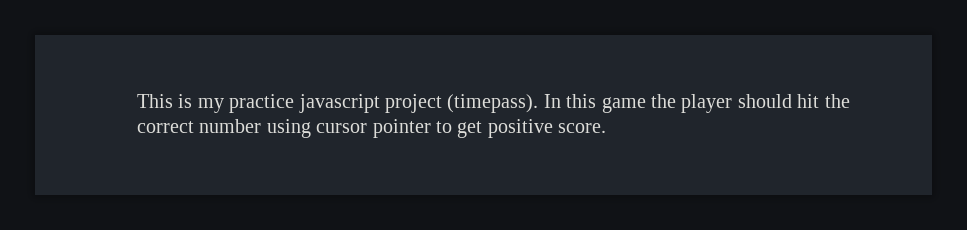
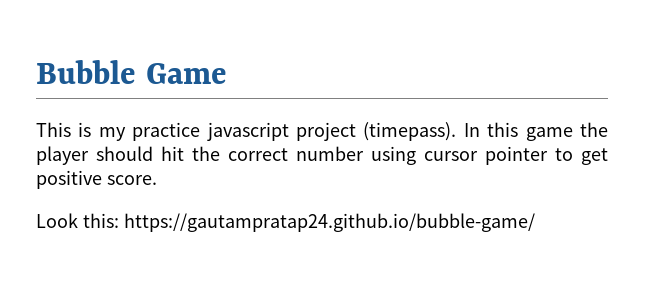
+ Bubble Game
+ Look this: https://gautampratap24.github.io/bubble-game/

